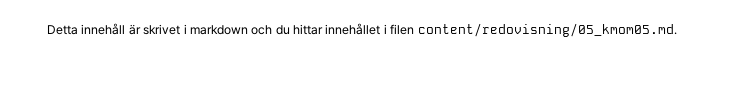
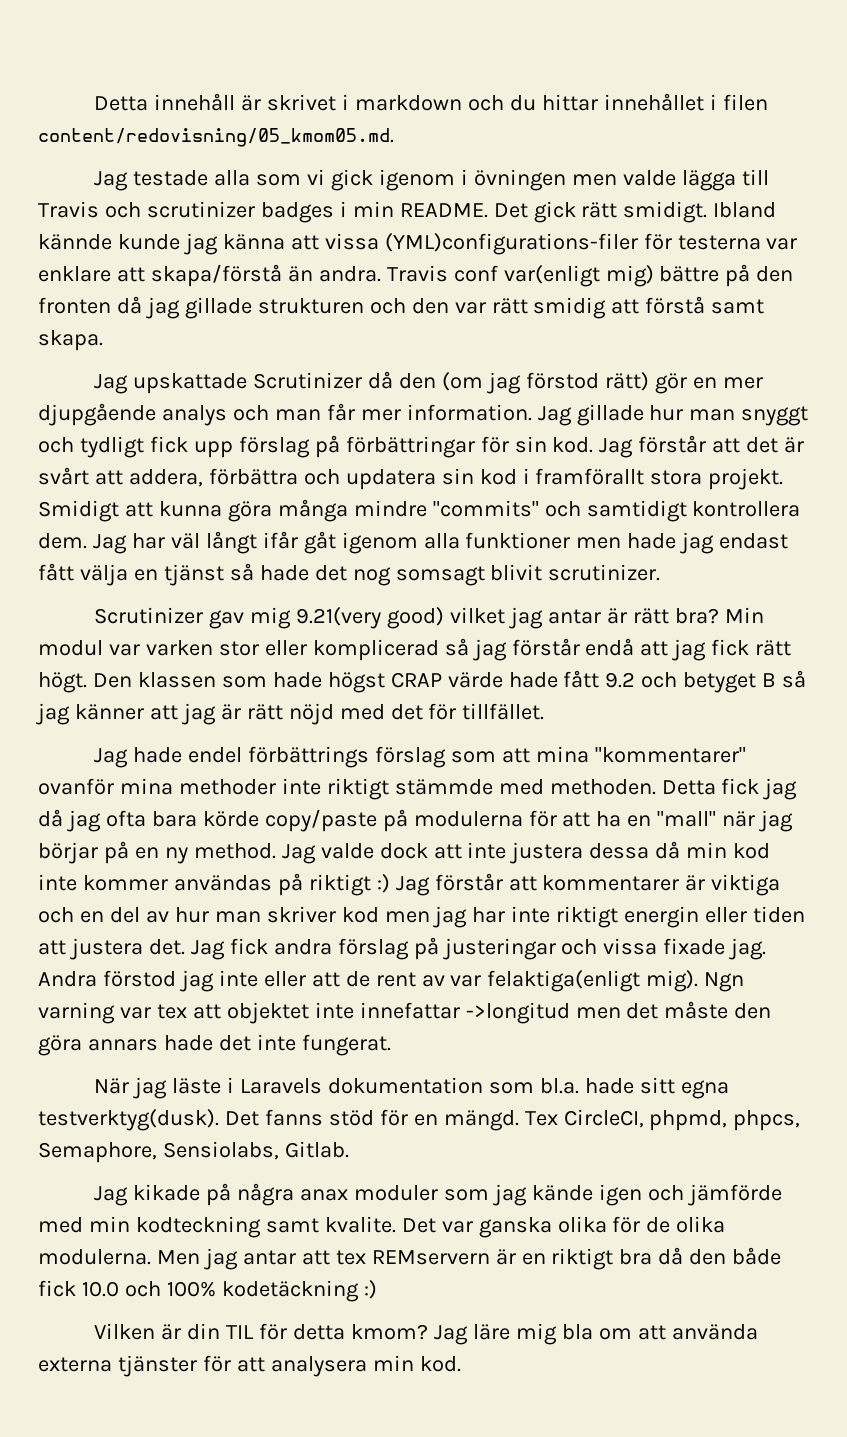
+ Jag testade alla som vi gick igenom i övningen men valde lägga till Travis och scrutinizer badges i min README. Det gick rätt smidigt. Ibland kännde kunde jag känna att vissa (YML)configurations-filer för testerna var enklare att skapa/förstå än andra. Travis conf var(enligt mig) bättre på den fronten då jag gillade strukturen och den var rätt smidig att förstå samt skapa.
+ Jag upskattade Scrutinizer då den (om jag förstod rätt) gör en mer djupgående analys och man får mer information. Jag gillade hur man snyggt och tydligt fick upp förslag på förbättringar för sin kod. Jag förstår att det är svårt att addera, förbättra och updatera sin kod i framförallt stora projekt. Smidigt att kunna göra många mindre "commits" och samtidigt kontrollera dem. Jag har väl långt ifår gåt igenom alla funktioner men hade jag endast fått välja en tjänst så hade det nog somsagt blivit scrutinizer.
+ Scrutinizer gav mig 9.21(very good) vilket jag antar är rätt bra? Min modul var varken stor eller komplicerad så jag förstår endå att jag fick rätt högt. Den klassen som hade högst CRAP värde hade fått 9.2 och betyget B så jag känner att jag är rätt nöjd med det för tillfället.
+ Jag hade endel förbättrings förslag som att mina "kommentarer" ovanför mina methoder inte riktigt stämmde med methoden. Detta fick jag då jag ofta bara körde copy/paste på modulerna för att ha en "mall" när jag börjar på en ny method. Jag valde dock att inte justera dessa då min kod inte kommer användas på riktigt :) Jag förstår att kommentarer är viktiga och en del av hur man skriver kod men jag har inte riktigt energin eller tiden att justera det. Jag fick andra förslag på justeringar och vissa fixade jag. Andra förstod jag inte eller att de rent av var felaktiga(enligt mig). Ngn varning var tex att objektet inte innefattar ->longitud men det måste den göra annars hade det inte fungerat.
+ När jag läste i Laravels dokumentation som bl.a. hade sitt egna testverktyg(dusk). Det fanns stöd för en mängd. Tex CircleCI, phpmd, phpcs, Semaphore, Sensiolabs, Gitlab.
+ Jag kikade på några anax moduler som jag kände igen och jämförde med min kodteckning samt kvalite. Det var ganska olika för de olika modulerna. Men jag antar att tex REMservern är en riktigt bra då den både fick 10.0 och 100% kodetäckning :)
+ Vilken är din TIL för detta kmom? Jag läre mig bla om att använda externa tjänster för att analysera min kod.

